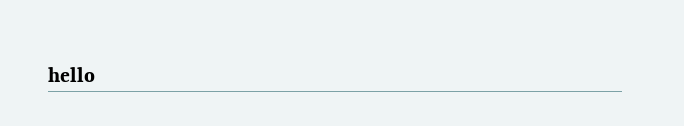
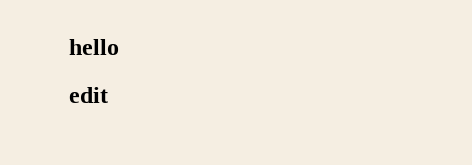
+ edit

